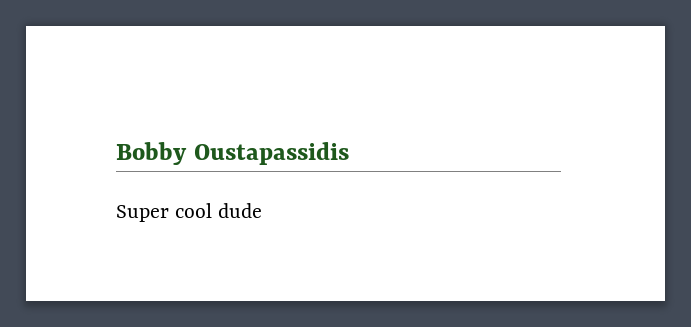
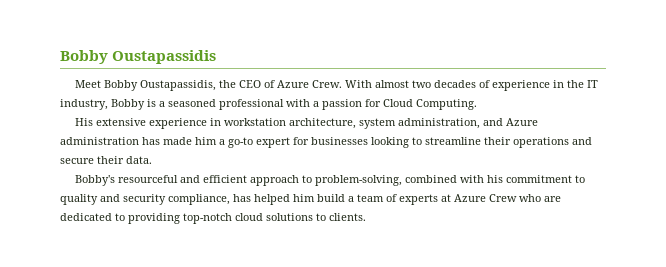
- Super cool dude
+ Meet Bobby Oustapassidis, the CEO of Azure Crew. With almost two decades of experience in the IT industry, Bobby is a seasoned professional with a passion for Cloud Computing.
+ His extensive experience in workstation architecture, system administration, and Azure administration has made him a go-to expert for businesses looking to streamline their operations and secure their data.
+ Bobby's resourceful and efficient approach to problem-solving, combined with his commitment to quality and security compliance, has helped him build a team of experts at Azure Crew who are dedicated to providing top-notch cloud solutions to clients.

